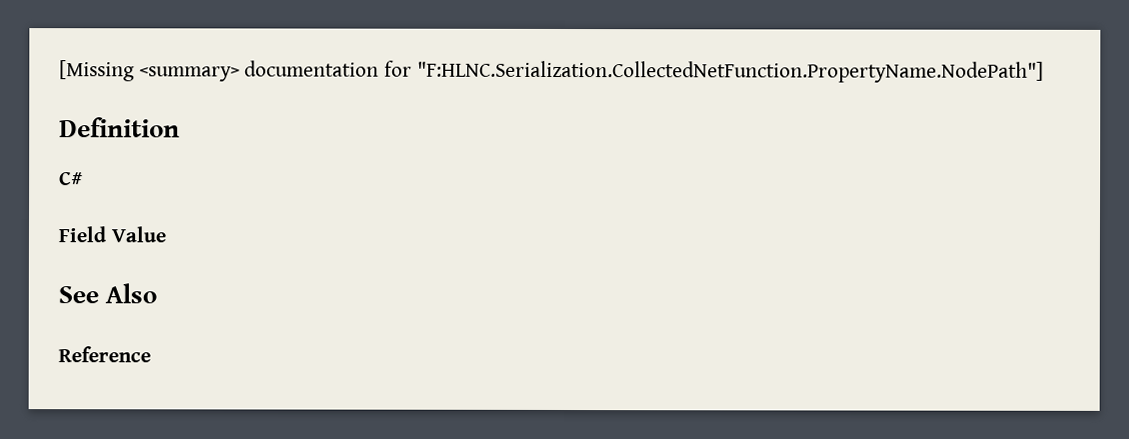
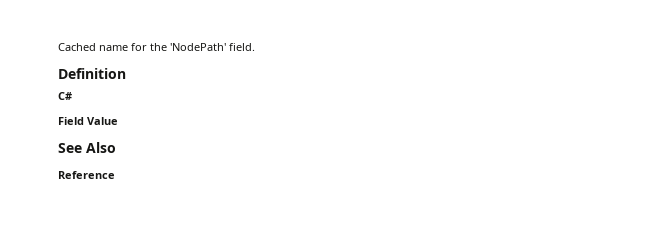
- [Missing <summary> documentation for "F:HLNC.Serialization.CollectedNetFunction.PropertyName.NodePath"]
+ Cached name for the 'NodePath' field.

